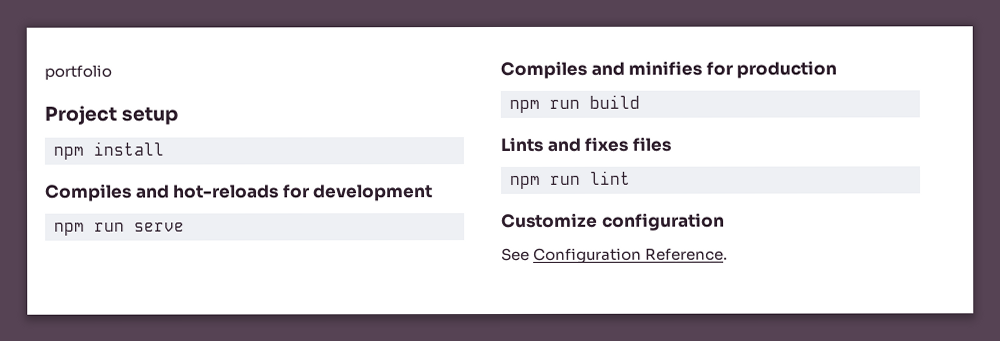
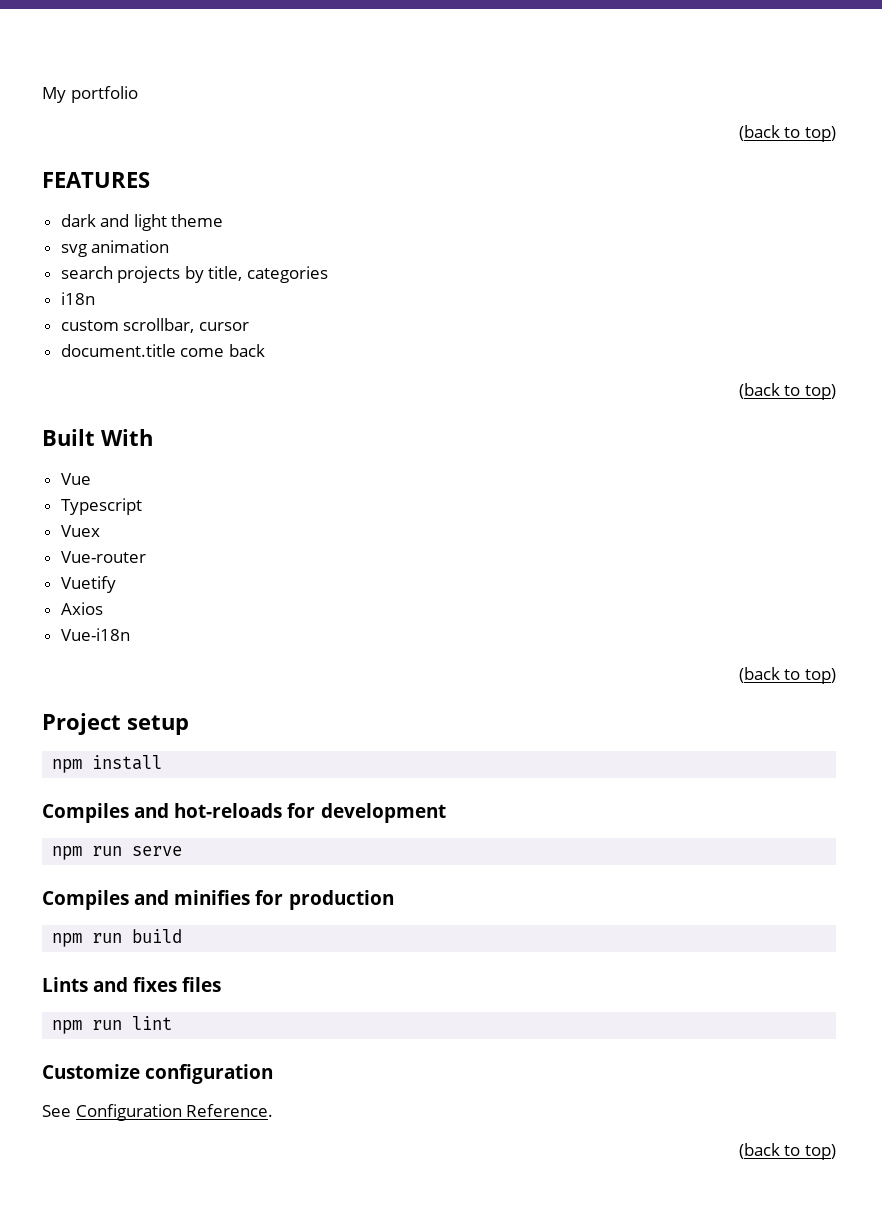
- portfolio
+ My portfolio
+ (back to top)
+ FEATURES
+ dark and light theme
+ svg animation
+ search projects by title, categories
+ i18n
+ custom scrollbar, cursor
+ document.title come back
+ (back to top)
+ Built With
+ Vue
+ Typescript
+ Vuex
+ Vue-router
+ Vuetify
+ Axios
+ Vue-i18n
+ (back to top)
  See Configuration Reference.
+ (back to top)

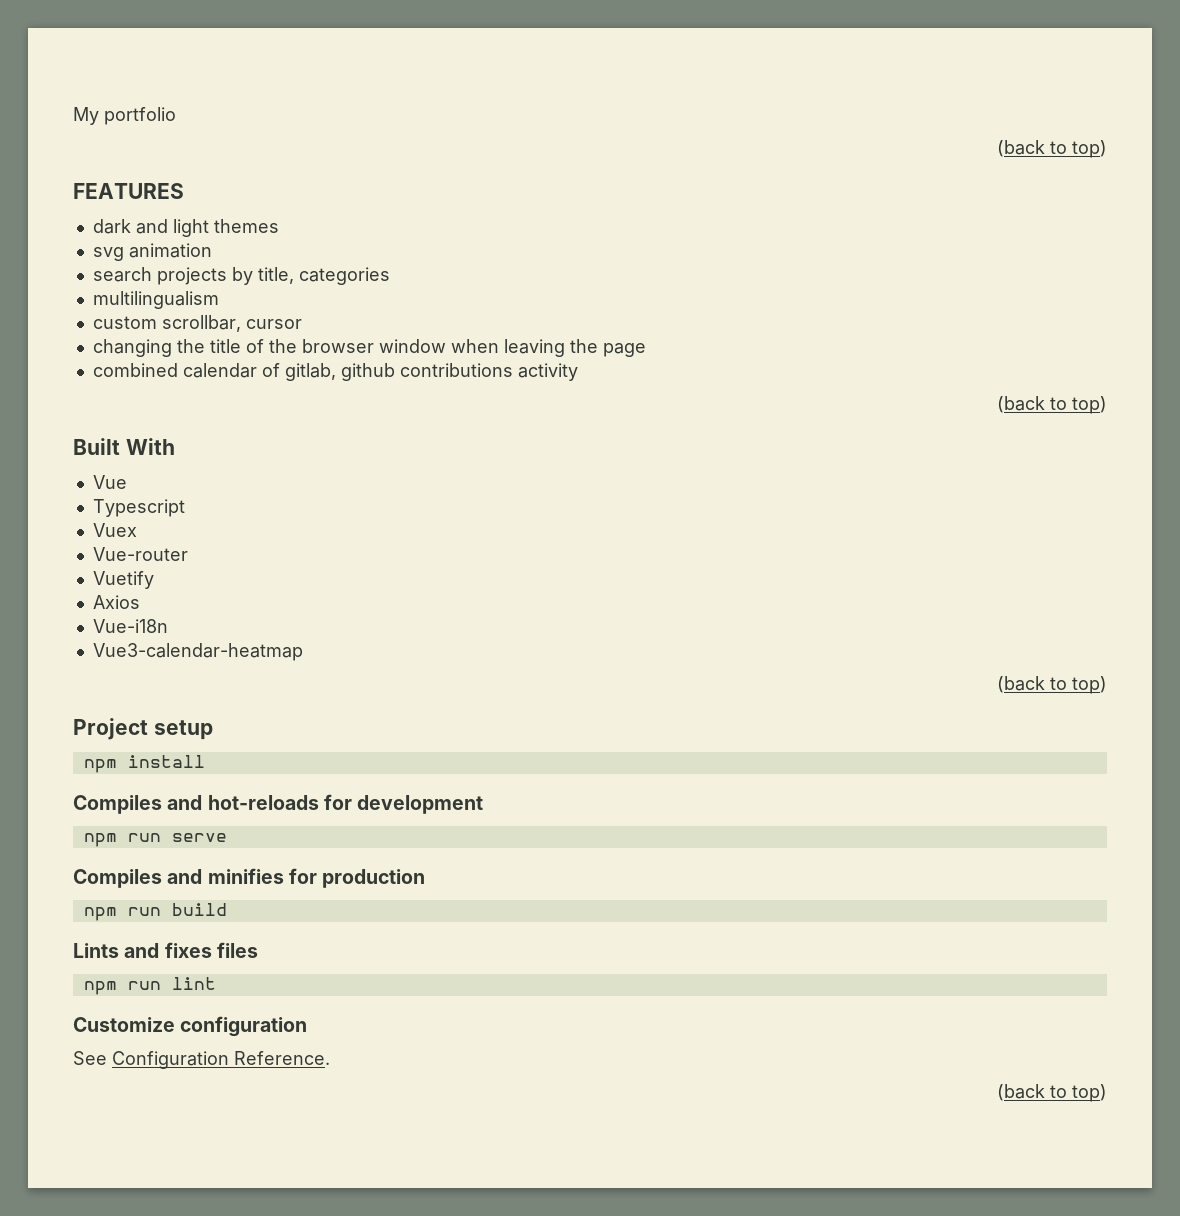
- dark and light theme
+ dark and light themes
- i18n
+ multilingualism
- document.title come back
+ changing the title of the browser window when leaving the page
+ combined calendar of gitlab, github contributions activity
+ Vue3-calendar-heatmap

